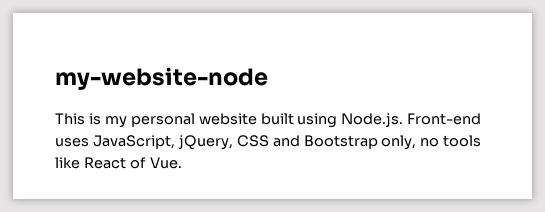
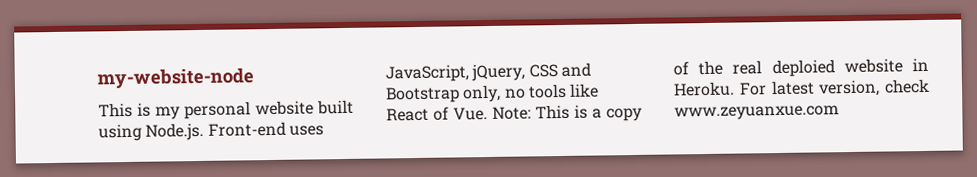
- This is my personal website built using Node.js. Front-end uses JavaScript, jQuery, CSS and Bootstrap only, no tools like React of Vue.
+ This is my personal website built using Node.js. Front-end uses JavaScript, jQuery, CSS and Bootstrap only, no tools like React of Vue. Note: This is a copy of the real deploied website in Heroku. For latest version, check www.zeyuanxue.com

